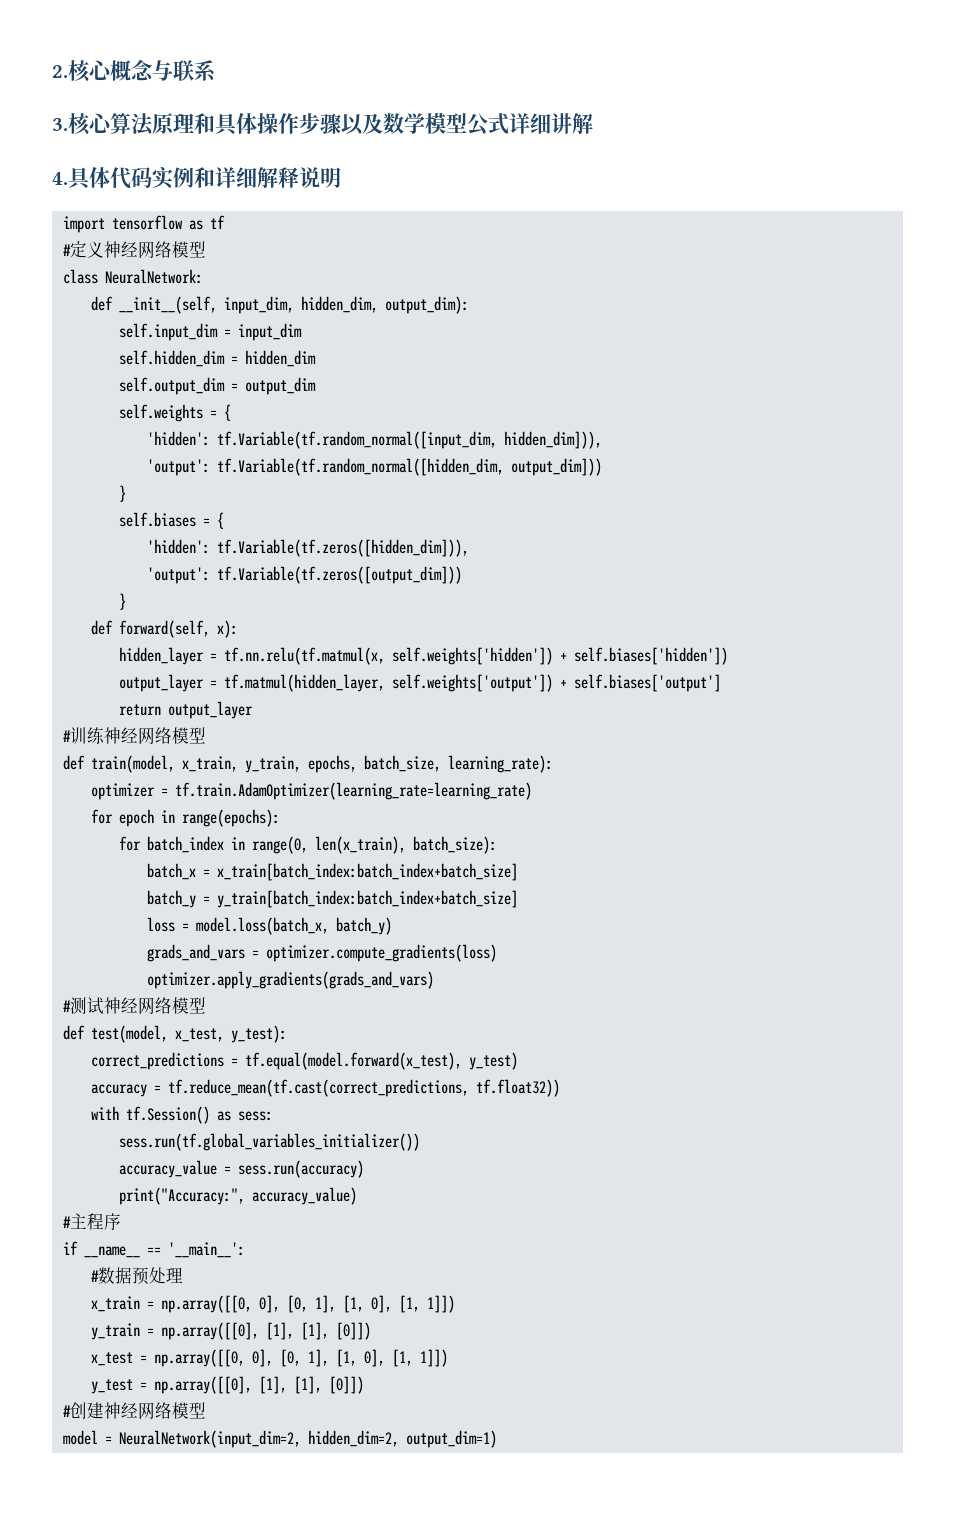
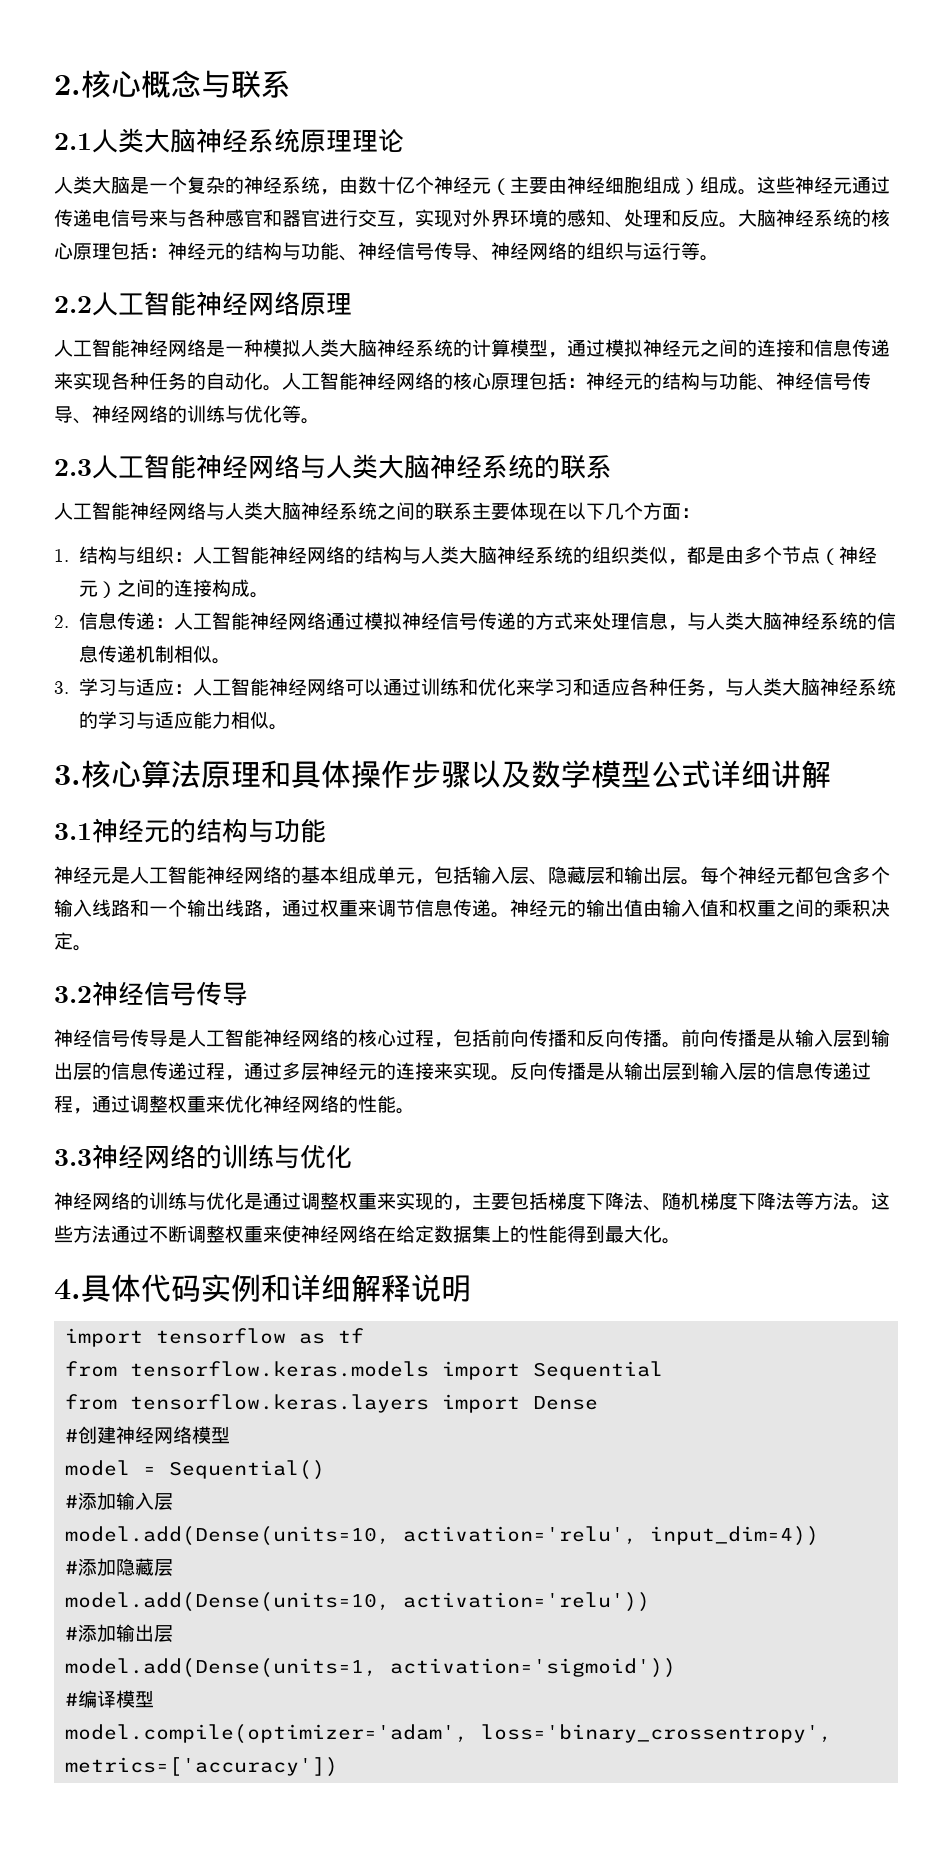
+ 2.1人类大脑神经系统原理理论
+ 人类大脑是一个复杂的神经系统，由数十亿个神经元（主要由神经细胞组成）组成。这些神经元通过传递电信号来与各种感官和器官进行交互，实现对外界环境的感知、处理和反应。大脑神经系统的核心原理包括：神经元的结构与功能、神经信号传导、神经网络的组织与运行等。
+ 2.2人工智能神经网络原理
+ 人工智能神经网络是一种模拟人类大脑神经系统的计算模型，通过模拟神经元之间的连接和信息传递来实现各种任务的自动化。人工智能神经网络的核心原理包括：神经元的结构与功能、神经信号传导、神经网络的训练与优化等。
+ 2.3人工智能神经网络与人类大脑神经系统的联系
+ 人工智能神经网络与人类大脑神经系统之间的联系主要体现在以下几个方面：
+ 1.结构与组织：人工智能神经网络的结构与人类大脑神经系统的组织类似，都是由多个节点（神经元）之间的连接构成。
+ 2.信息传递：人工智能神经网络通过模拟神经信号传递的方式来处理信息，与人类大脑神经系统的信息传递机制相似。
+ 3.学习与适应：人工智能神经网络可以通过训练和优化来学习和适应各种任务，与人类大脑神经系统的学习与适应能力相似。
+ 3.1神经元的结构与功能
+ 神经元是人工智能神经网络的基本组成单元，包括输入层、隐藏层和输出层。每个神经元都包含多个输入线路和一个输出线路，通过权重来调节信息传递。神经元的输出值由输入值和权重之间的乘积决定。
+ 3.2神经信号传导
+ 神经信号传导是人工智能神经网络的核心过程，包括前向传播和反向传播。前向传播是从输入层到输出层的信息传递过程，通过多层神经元的连接来实现。反向传播是从输出层到输入层的信息传递过程，通过调整权重来优化神经网络的性能。
+ 3.3神经网络的训练与优化
+ 神经网络的训练与优化是通过调整权重来实现的，主要包括梯度下降法、随机梯度下降法等方法。这些方法通过不断调整权重来使神经网络在给定数据集上的性能得到最大化。
- #定义神经网络模型
- class NeuralNetwork:
- def __init__(self, input_dim, hidden_dim, output_dim):
- self.input_dim = input_dim
- self.hidden_dim = hidden_dim
- self.output_dim = output_dim
- self.weights = {
- 'hidden': tf.Variable(tf.random_normal([input_dim, hidden_dim])),
- 'output': tf.Variable(tf.random_normal([hidden_dim, output_dim]))
- }
- self.biases = {
- 'hidden': tf.Variable(tf.zeros([hidden_dim])),
- 'output': tf.Variable(tf.zeros([output_dim]))
- }
- def forward(self, x):
- hidden_layer = tf.nn.relu(tf.matmul(x, self.weights['hidden']) + self.biases['hidden'])
- output_layer = tf.matmul(hidden_layer, self.weights['output']) + self.biases['output']
- return output_layer
- #训练神经网络模型
- def train(model, x_train, y_train, epochs, batch_size, learning_rate):
- optimizer = tf.train.AdamOptimizer(learning_rate=learning_rate)
- for epoch in range(epochs):
- for batch_index in range(0, len(x_train), batch_size):
- batch_x = x_train[batch_index:batch_index+batch_size]
- batch_y = y_train[batch_index:batch_index+batch_size]
- loss = model.loss(batch_x, batch_y)
- grads_and_vars = optimizer.compute_gradients(loss)
- optimizer.apply_gradients(grads_and_vars)
- #测试神经网络模型
- def test(model, x_test, y_test):
- correct_predictions = tf.equal(model.forward(x_test), y_test)
- accuracy = tf.reduce_mean(tf.cast(correct_predictions, tf.float32))
- with tf.Session() as sess:
- sess.run(tf.global_variables_initializer())
- accuracy_value = sess.run(accuracy)
- print("Accuracy:", accuracy_value)
- #主程序
- if __name__ == '__main__':
- #数据预处理
- x_train = np.array([[0, 0], [0, 1], [1, 0], [1, 1]])
- y_train = np.array([[0], [1], [1], [0]])
- x_test = np.array([[0, 0], [0, 1], [1, 0], [1, 1]])
- y_test = np.array([[0], [1], [1], [0]])
+ from tensorflow.keras.models import Sequential
+ from tensorflow.keras.layers import Dense
- model = NeuralNetwork(input_dim=2, hidden_dim=2, output_dim=1)
+ model = Sequential()
+ #添加输入层
+ model.add(Dense(units=10, activation='relu', input_dim=4))
+ #添加隐藏层
+ model.add(Dense(units=10, activation='relu'))
+ #添加输出层
+ model.add(Dense(units=1, activation='sigmoid'))
+ #编译模型
+ model.compile(optimizer='adam', loss='binary_crossentropy', metrics=['accuracy'])

